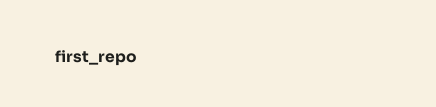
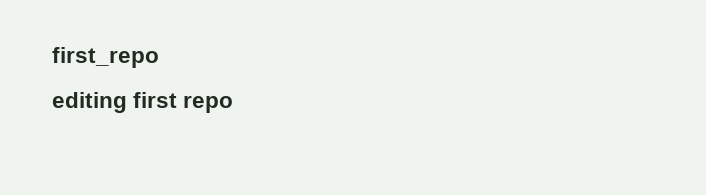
+ editing first repo

